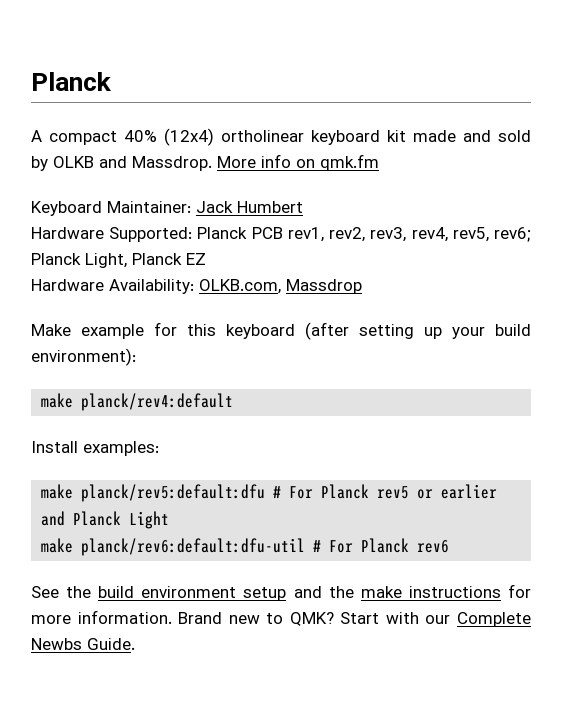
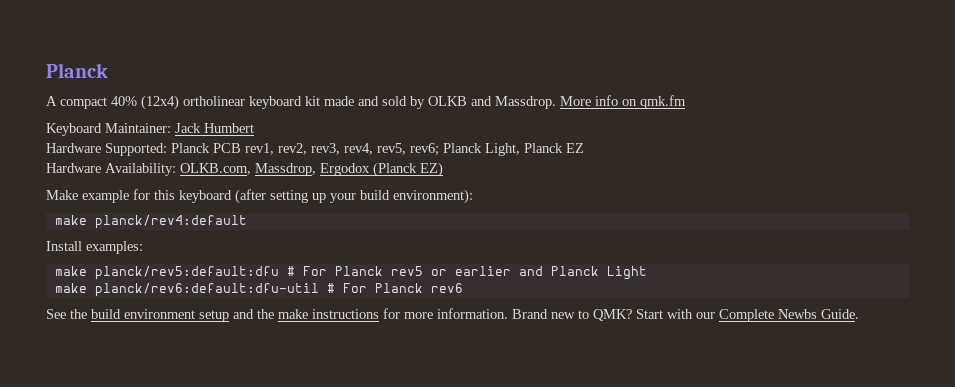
- Hardware Availability: OLKB.com, Massdrop
+ Hardware Availability: OLKB.com, Massdrop, Ergodox (Planck EZ)

